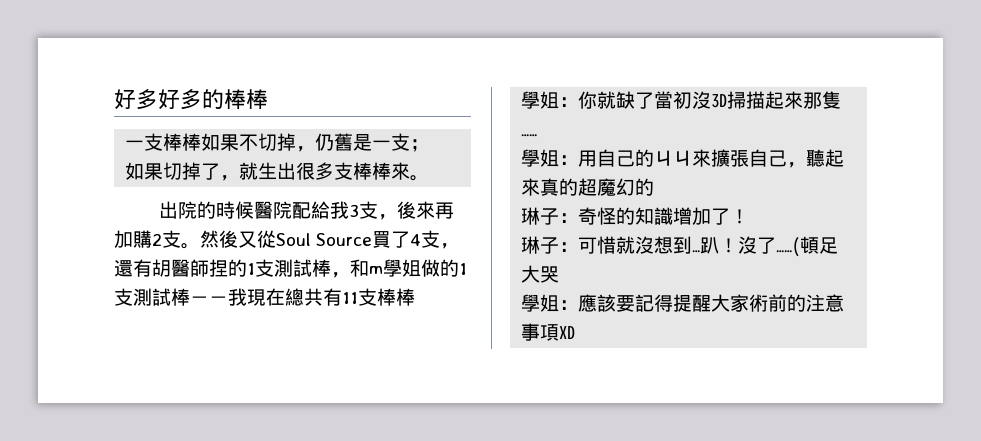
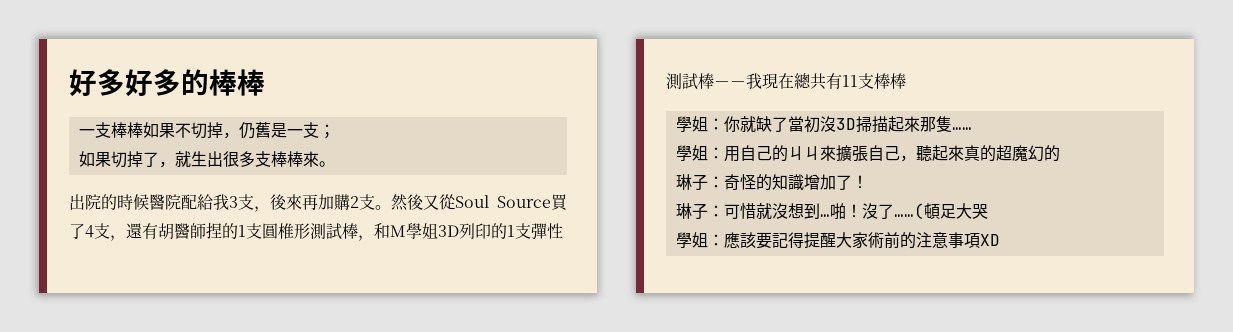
- 然後又從Soul Source買了4支，還有胡醫師捏的1支測試棒，和m學姐做的1支測試棒－－我現在總共有11支棒棒
+ 然後又從Soul Source買了4支，還有胡醫師捏的1支圓椎形測試棒，和M學姐3D列印的1支彈性測試棒－－我現在總共有11支棒棒
- 趴！
+ 啪！

